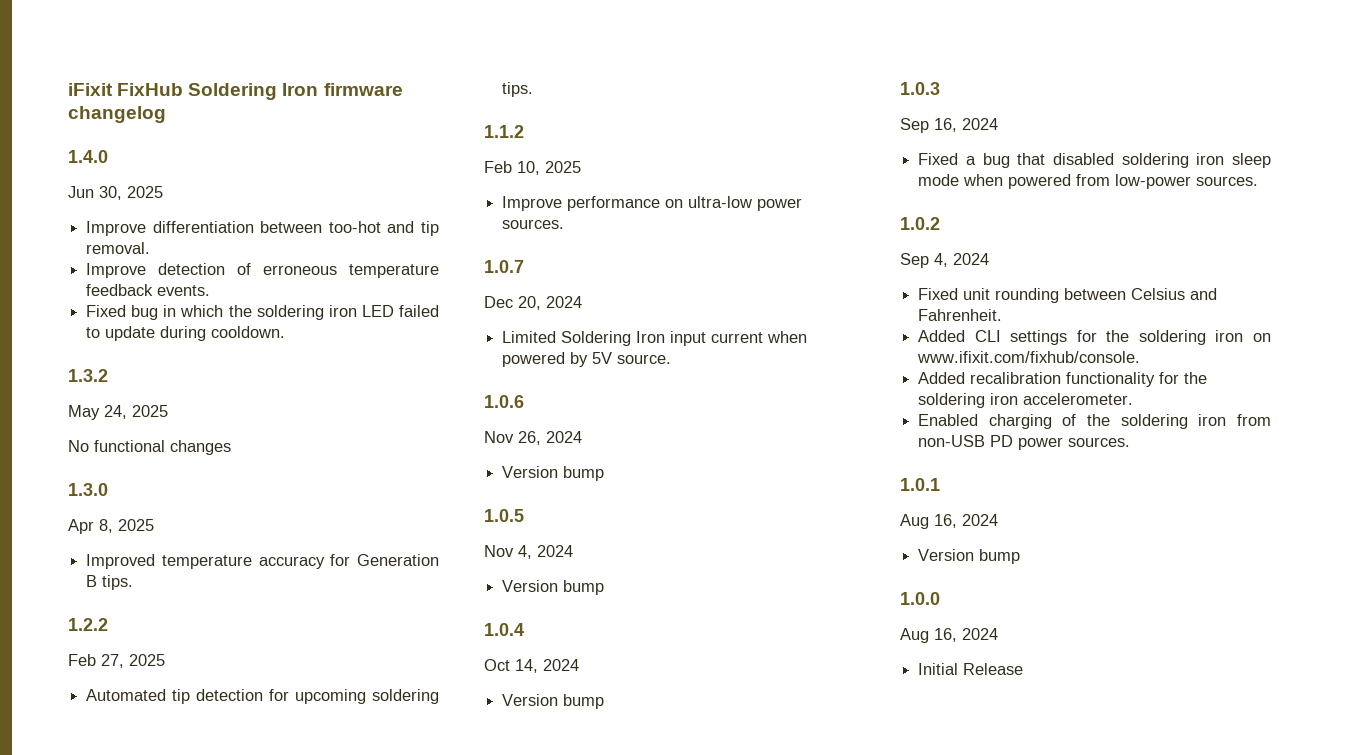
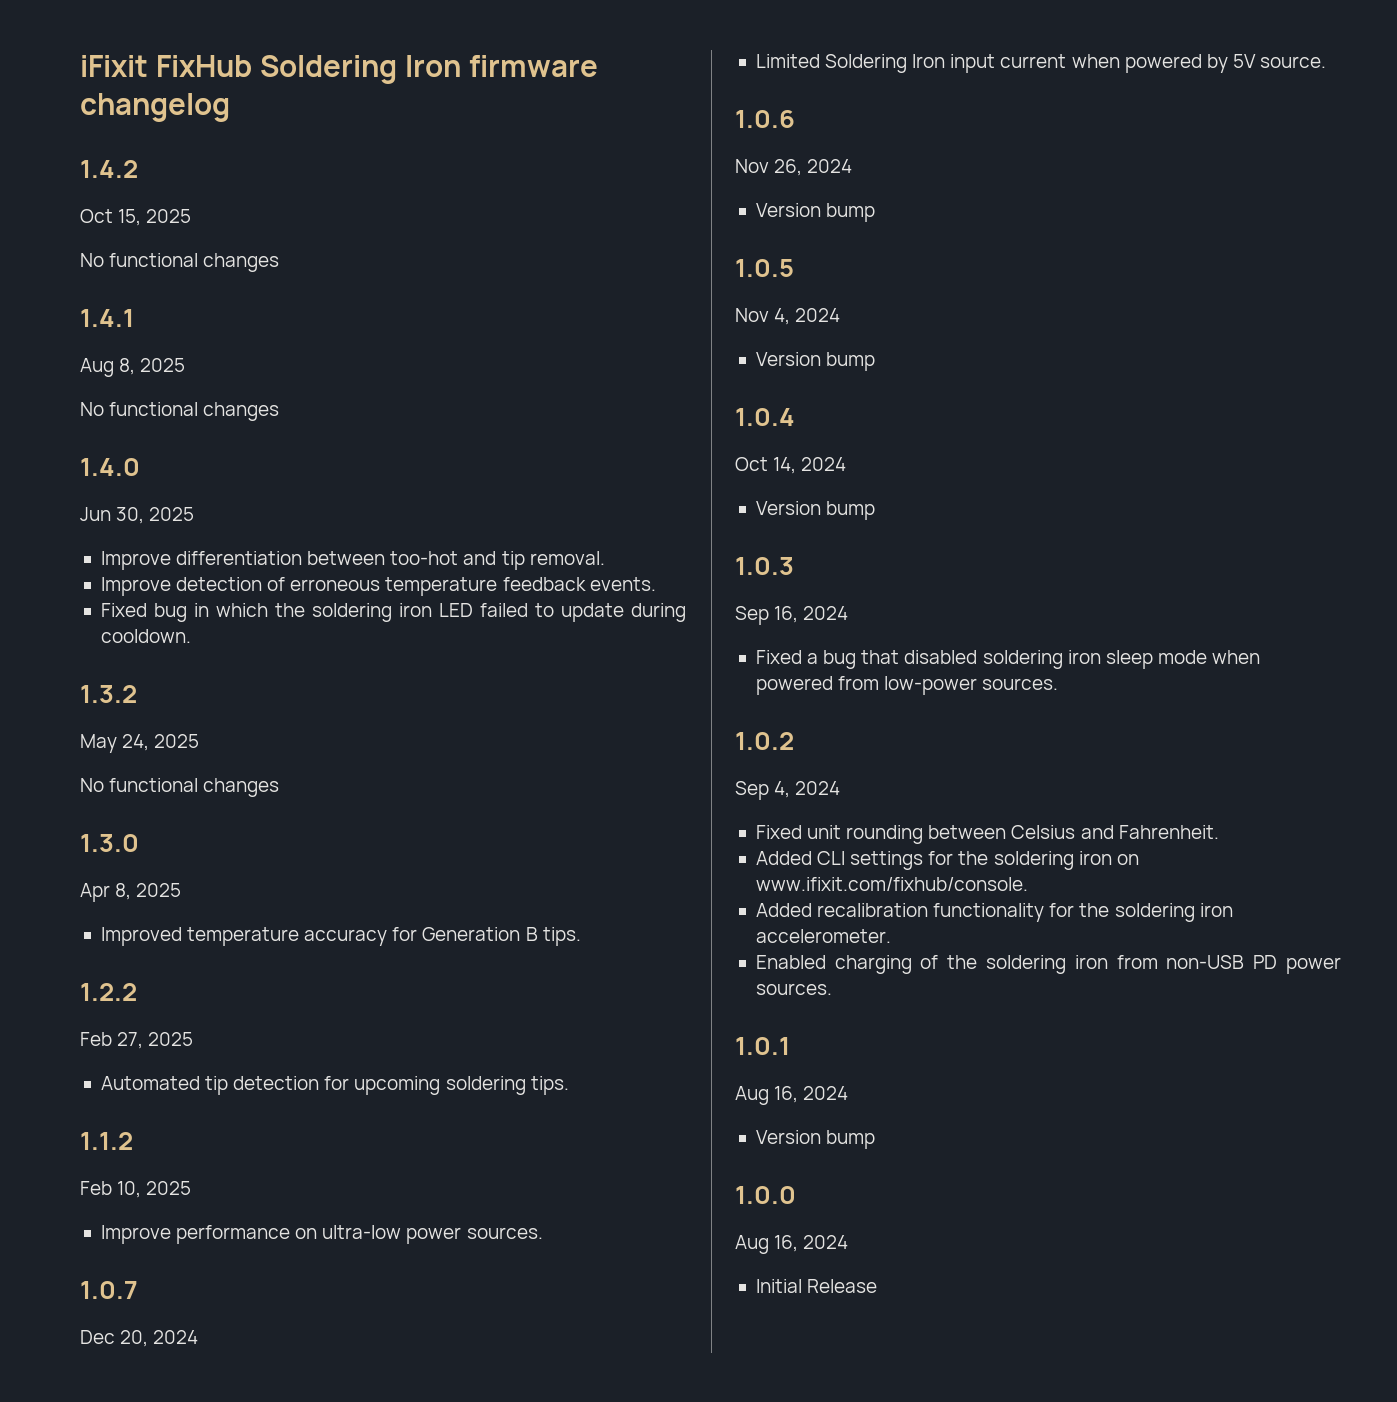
+ 1.4.2
+ Oct 15, 2025
+ No functional changes
+ 1.4.1
+ Aug 8, 2025
+ No functional changes

